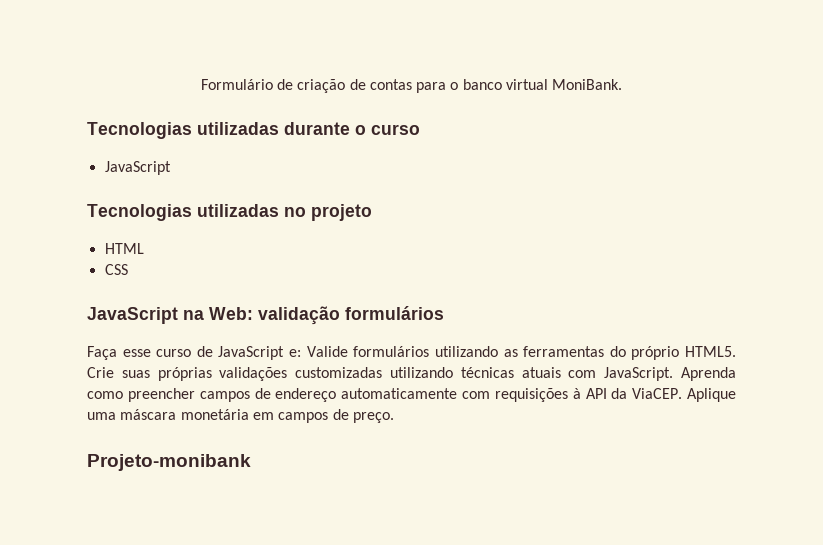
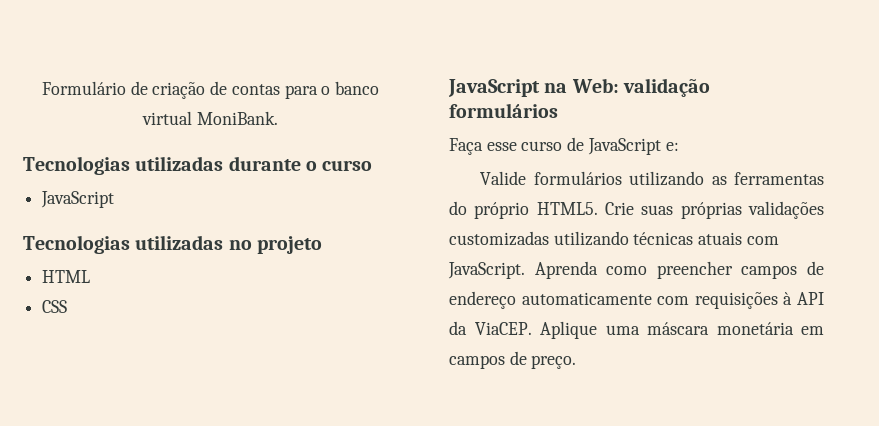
- Faça esse curso de JavaScript e: Valide formulários utilizando as ferramentas do próprio HTML5.
+ Faça esse curso de JavaScript e:
+ Valide formulários utilizando as ferramentas do próprio HTML5.
- Projeto-monibank

